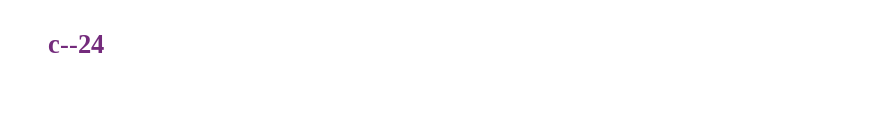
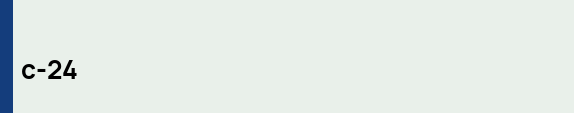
- c--24
+ c-24

